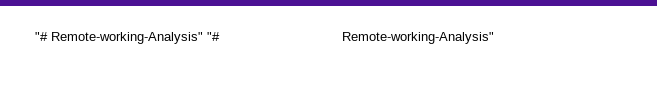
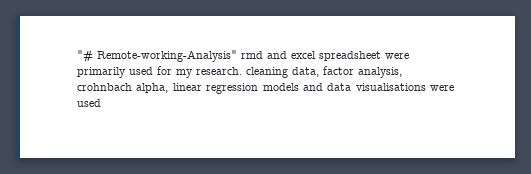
- "# Remote-working-Analysis" "# Remote-working-Analysis"
+ "# Remote-working-Analysis" rmd and excel spreadsheet were primarily used for my research. cleaning data, factor analysis, crohnbach alpha, linear regression models and data visualisations were used

